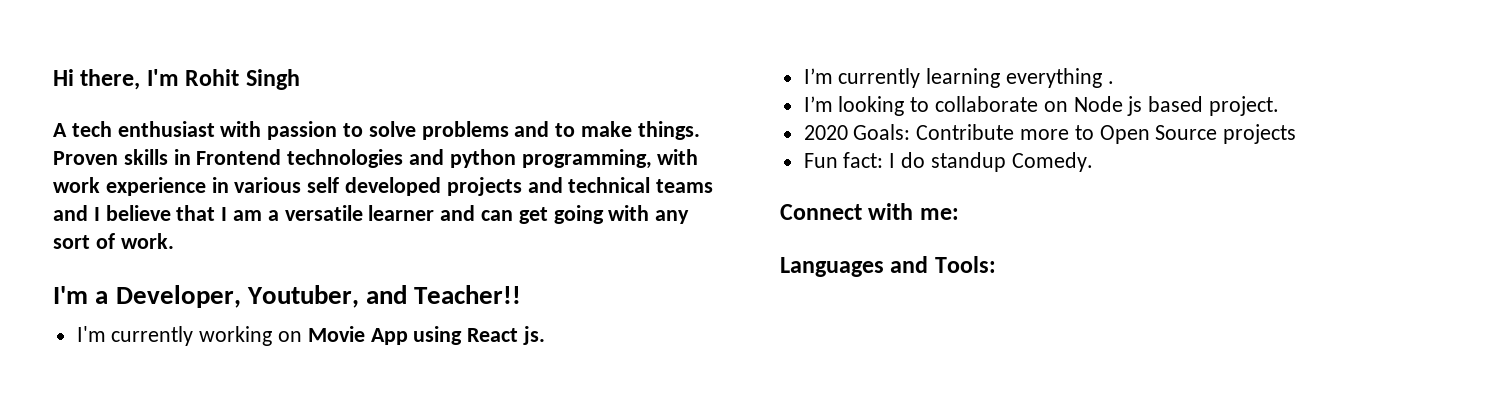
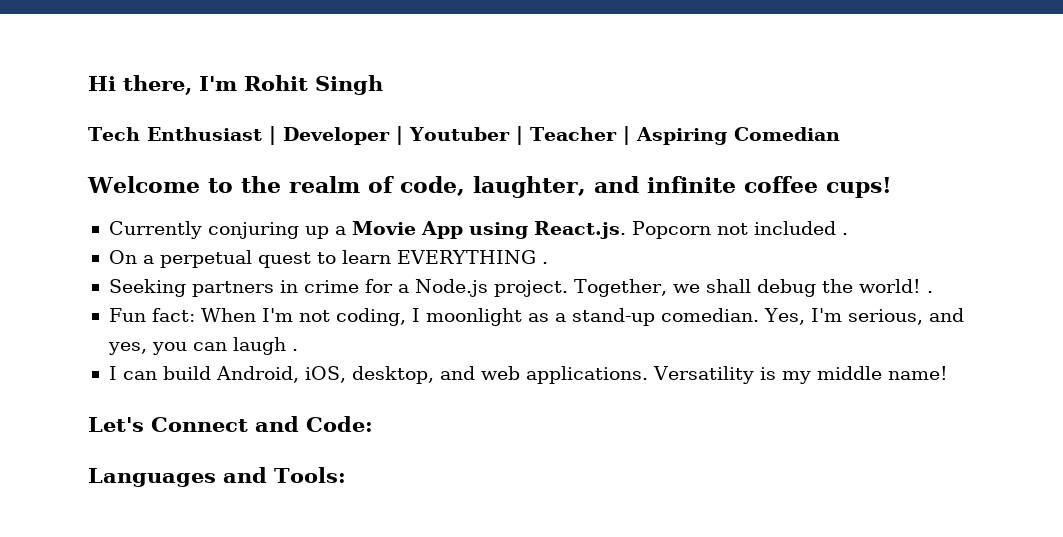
- A tech enthusiast with passion to solve problems and to make things. Proven skills in Frontend technologies and python programming, with work experience in various self developed projects and technical teams and I believe that I am a versatile learner and can get going with any sort of work.
- I'm a Developer, Youtuber, and Teacher!!
- I'm currently working on Movie App using React js.
- I’m currently learning everything .
- I’m looking to collaborate on Node js based project.
- 2020 Goals: Contribute more to Open Source projects
- Fun fact: I do standup Comedy.
- Connect with me:
+ Tech Enthusiast | Developer | Youtuber | Teacher | Aspiring Comedian
+ Welcome to the realm of code, laughter, and infinite coffee cups!
+ Currently conjuring up a Movie App using React.js. Popcorn not included .
+ On a perpetual quest to learn EVERYTHING .
+ Seeking partners in crime for a Node.js project. Together, we shall debug the world! .
+ Fun fact: When I'm not coding, I moonlight as a stand-up comedian. Yes, I'm serious, and yes, you can laugh .
+ I can build Android, iOS, desktop, and web applications. Versatility is my middle name!
+ Let's Connect and Code:

